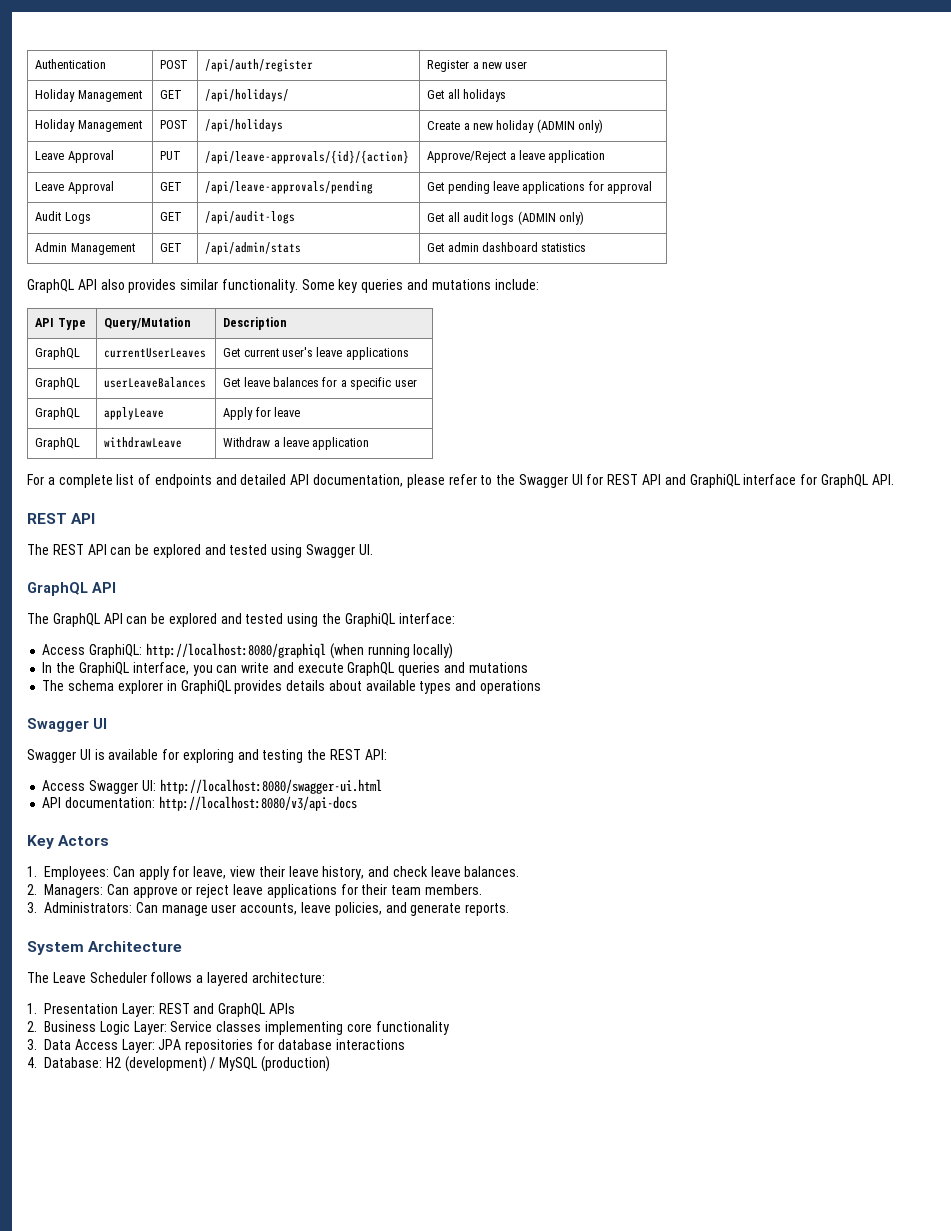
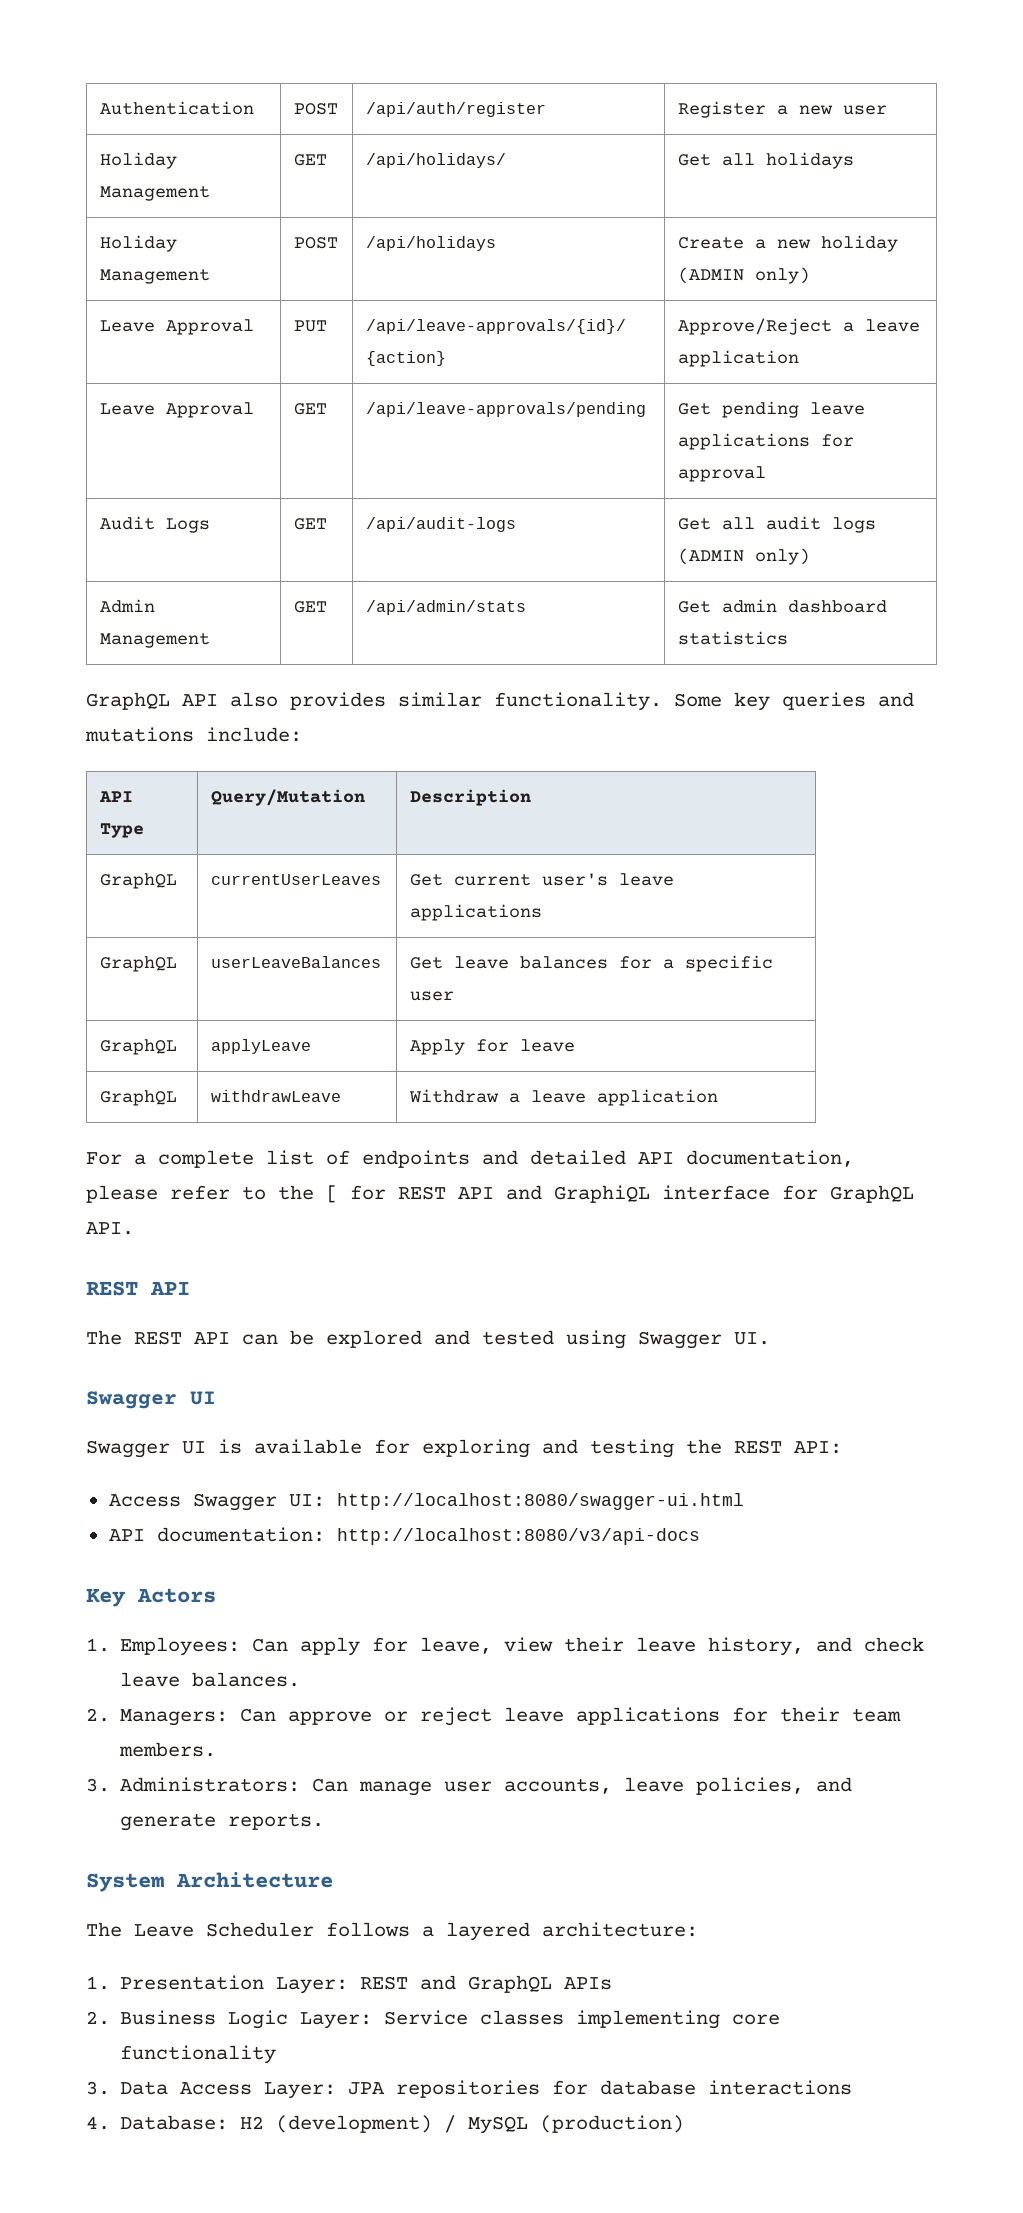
- For a complete list of endpoints and detailed API documentation, please refer to the Swagger UI for REST API and GraphiQL interface for GraphQL API.
+ For a complete list of endpoints and detailed API documentation, please refer to the [ for REST API and GraphiQL interface for GraphQL API.
  The REST API can be explored and tested using Swagger UI.
- GraphQL API
- The GraphQL API can be explored and tested using the GraphiQL interface:
- Access GraphiQL: http://localhost:8080/graphiql (when running locally)
- In the GraphiQL interface, you can write and execute GraphQL queries and mutations
- The schema explorer in GraphiQL provides details about available types and operations

